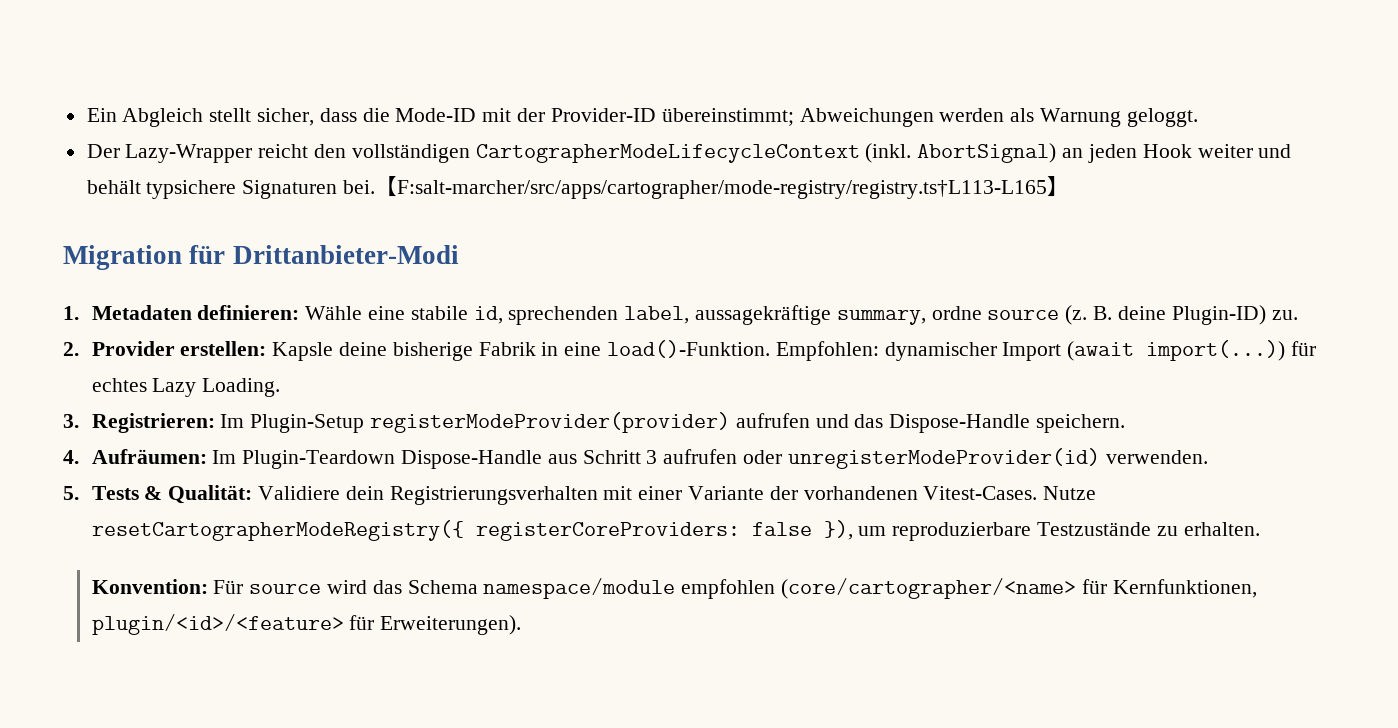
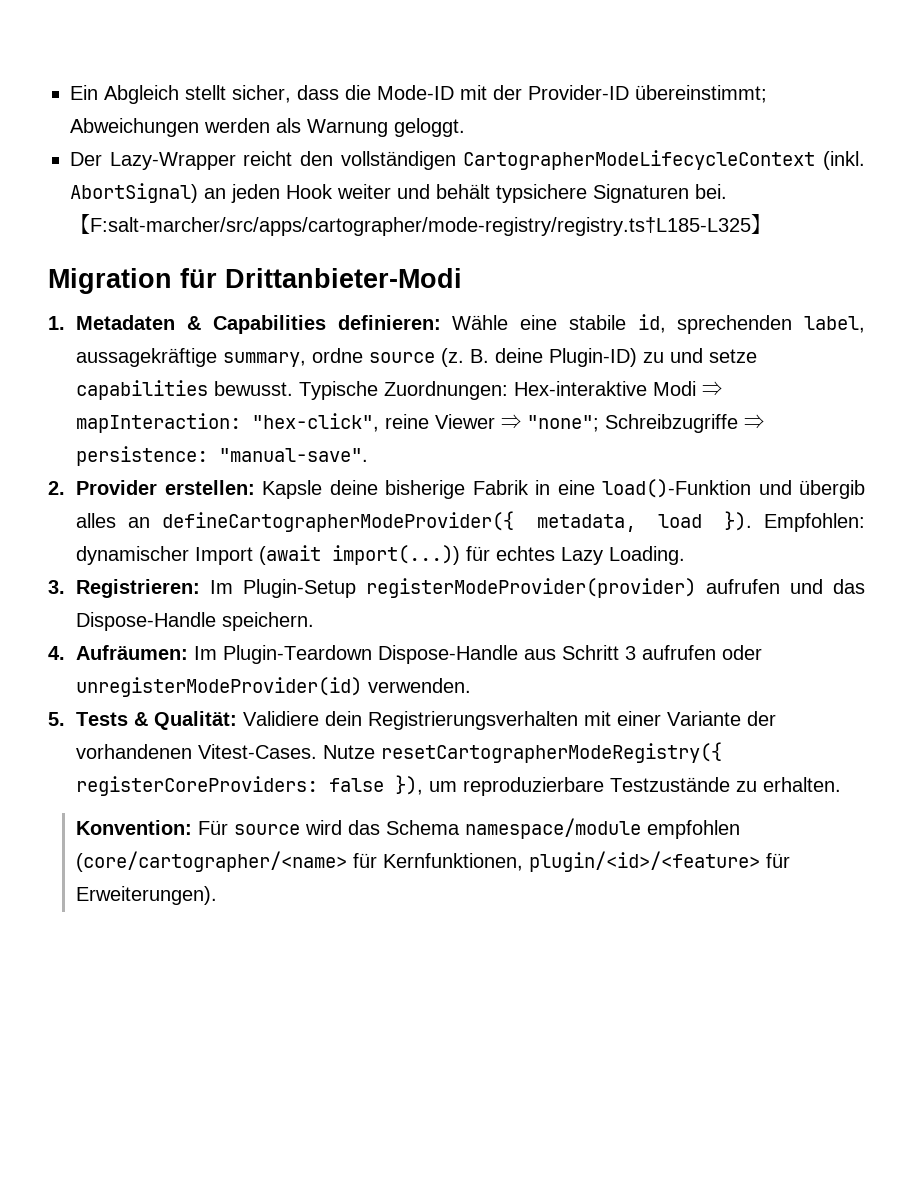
- 【F:salt-marcher/src/apps/cartographer/mode-registry/registry.ts†L113-L165】
+ 【F:salt-marcher/src/apps/cartographer/mode-registry/registry.ts†L185-L325】
- 1. Metadaten definieren: Wähle eine stabile id, sprechenden label, aussagekräftige summary, ordne source (z.
+ 1. Metadaten & Capabilities definieren: Wähle eine stabile id, sprechenden label, aussagekräftige summary, ordne source (z.
- B. deine Plugin-ID) zu.
+ B. deine Plugin-ID) zu und setze capabilities bewusst. Typische Zuordnungen: Hex-interaktive Modi ⇒ mapInteraction: "hex-click", reine Viewer ⇒ "none"; Schreibzugriffe ⇒ persistence: "manual-save".
- 2. Provider erstellen: Kapsle deine bisherige Fabrik in eine load()-Funktion.
+ 2. Provider erstellen: Kapsle deine bisherige Fabrik in eine load()-Funktion und übergib alles an defineCartographerModeProvider({ metadata, load }).

